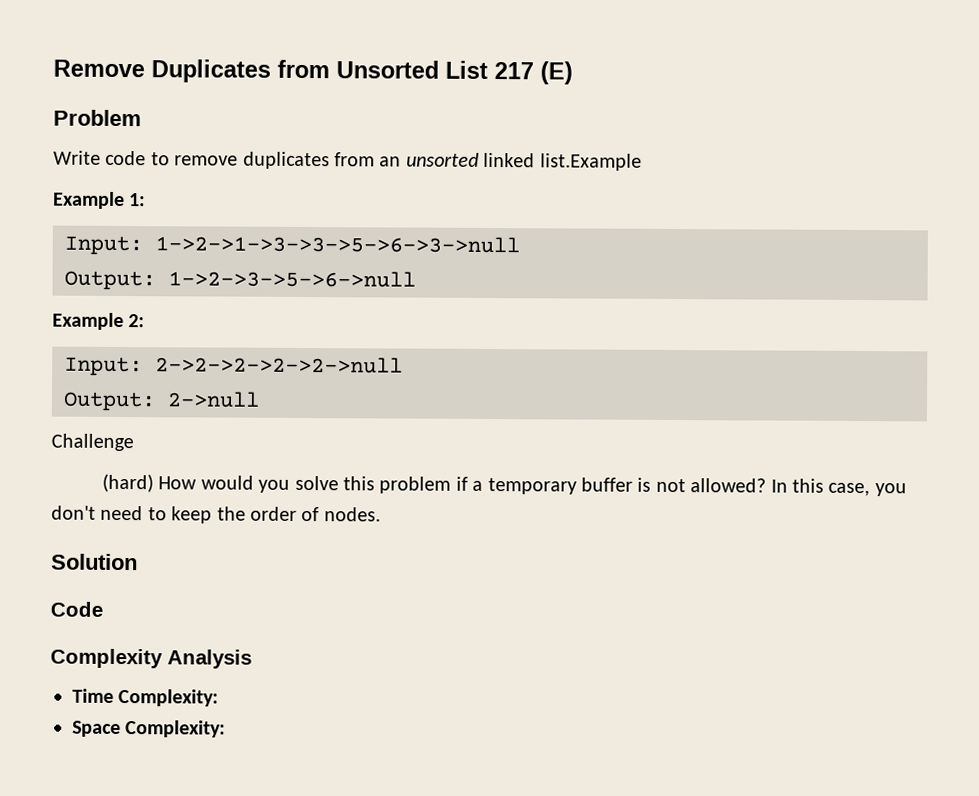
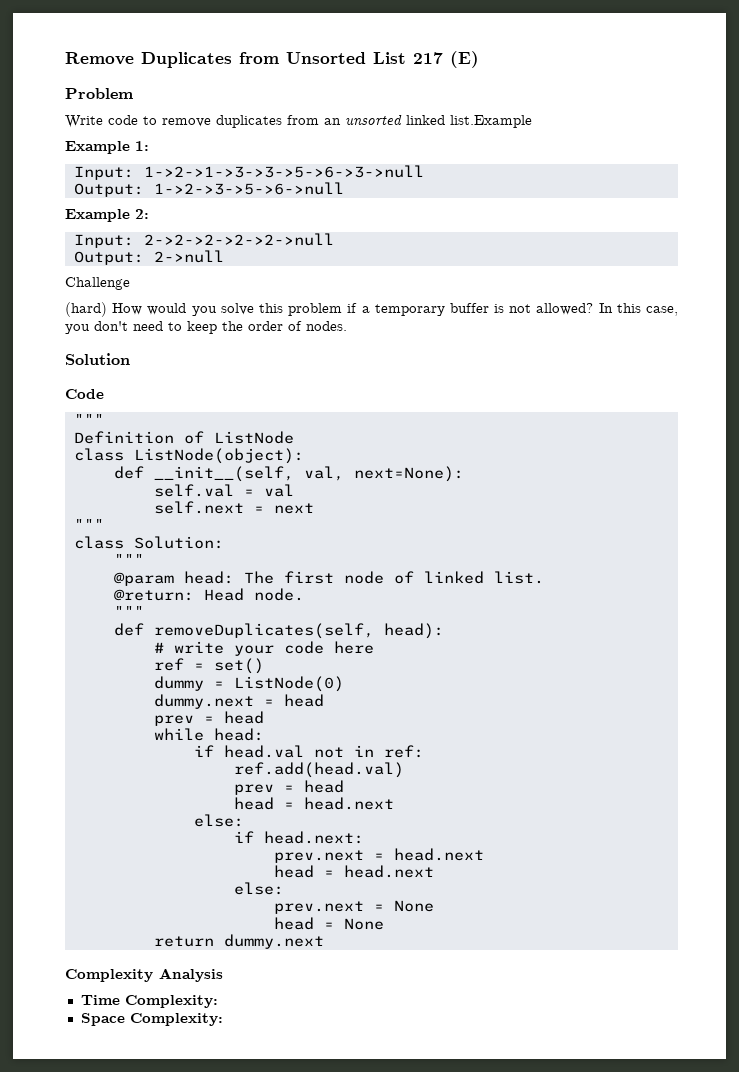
  Code
+ """
+ Definition of ListNode
+ class ListNode(object):
+ def __init__(self, val, next=None):
+ self.val = val
+ self.next = next
+ """
+ class Solution:
+ """
+ @param head: The first node of linked list.
+ @return: Head node.
+ """
+ def removeDuplicates(self, head):
+ # write your code here
+ ref = set()
+ dummy = ListNode(0)
+ dummy.next = head
+ prev = head
+ while head:
+ if head.val not in ref:
+ ref.add(head.val)
+ prev = head
+ head = head.next
+ else:
+ if head.next:
+ prev.next = head.next
+ head = head.next
+ else:
+ prev.next = None
+ head = None
+ return dummy.next

